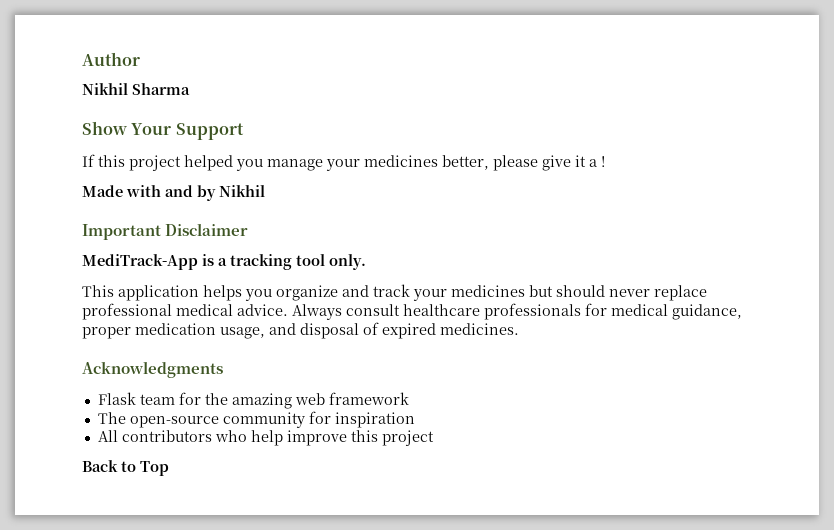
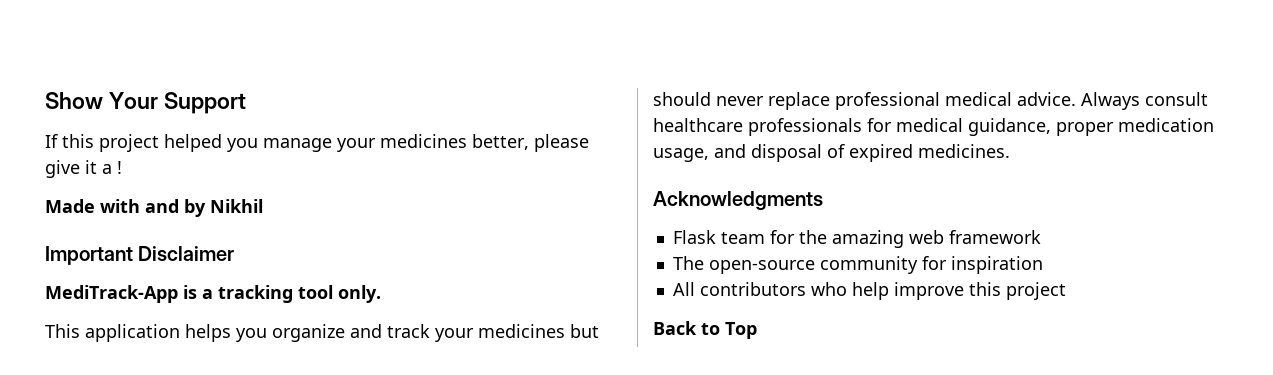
- Author
- Nikhil Sharma

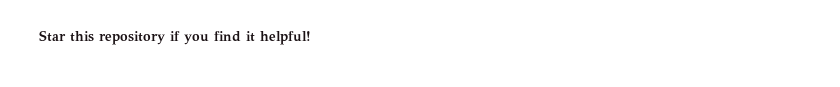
- Show Your Support
- If this project helped you manage your medicines better, please give it a !
- Made with and by Nikhil
- Important Disclaimer
- MediTrack-App is a tracking tool only.
- This application helps you organize and track your medicines but should never replace professional medical advice. Always consult healthcare professionals for medical guidance, proper medication usage, and disposal of expired medicines.
- Acknowledgments
- Flask team for the amazing web framework
- The open-source community for inspiration
- All contributors who help improve this project
- Back to Top
+ Star this repository if you find it helpful!

